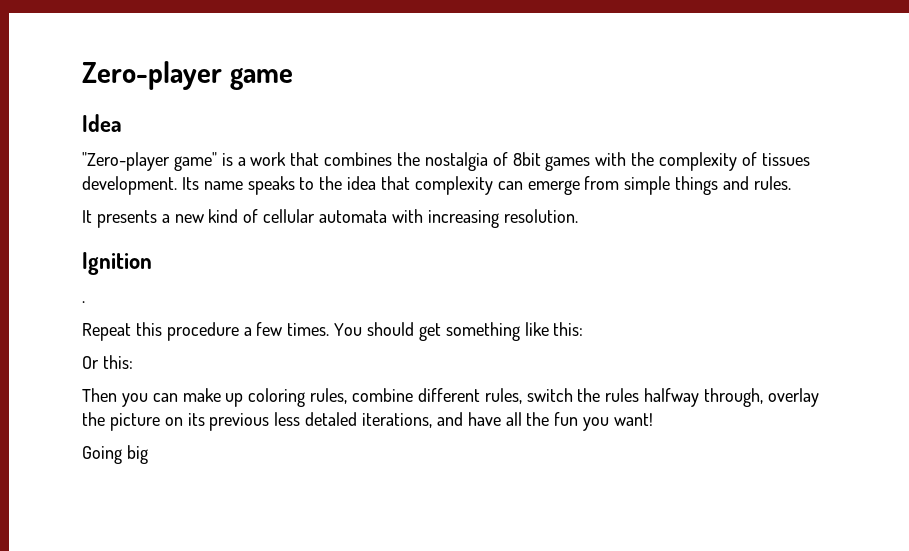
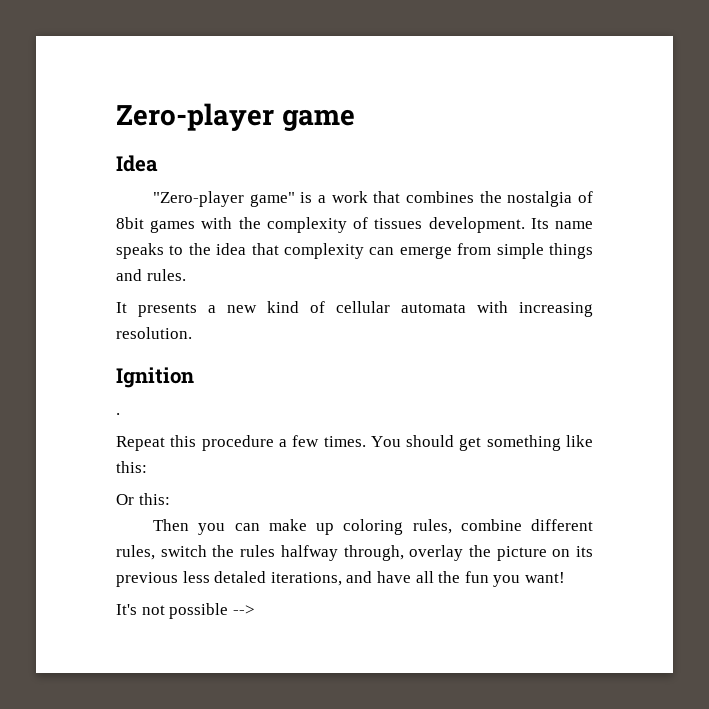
- Going big
+ It's not possible -->

